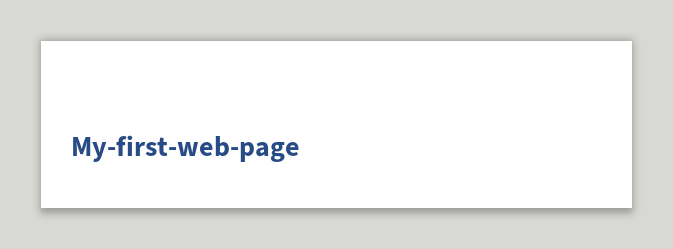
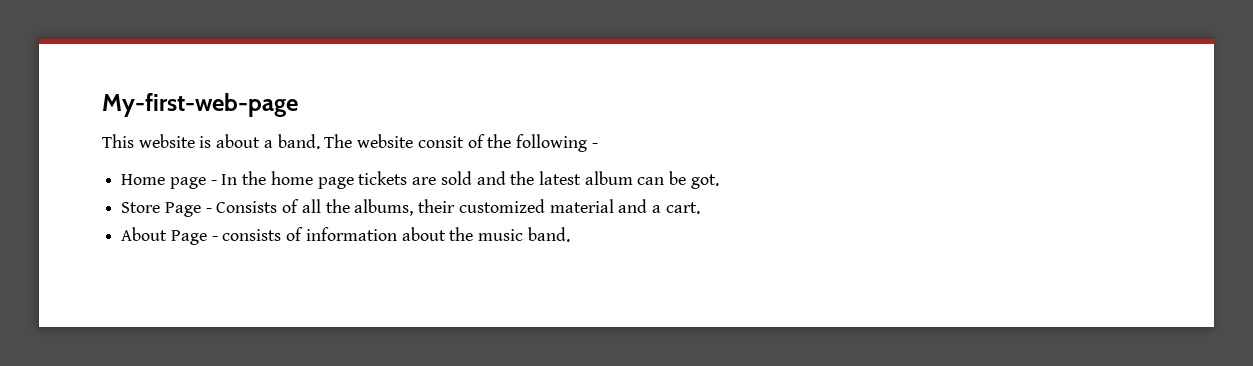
+ This website is about a band. The website consit of the following -
+ Home page - In the home page tickets are sold and the latest album can be got.
+ Store Page - Consists of all the albums, their customized material and a cart.
+ About Page - consists of information about the music band.

